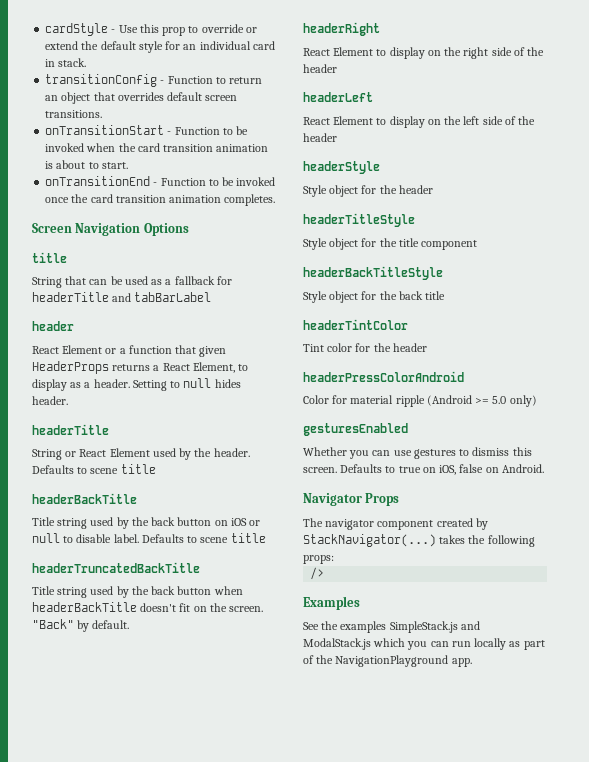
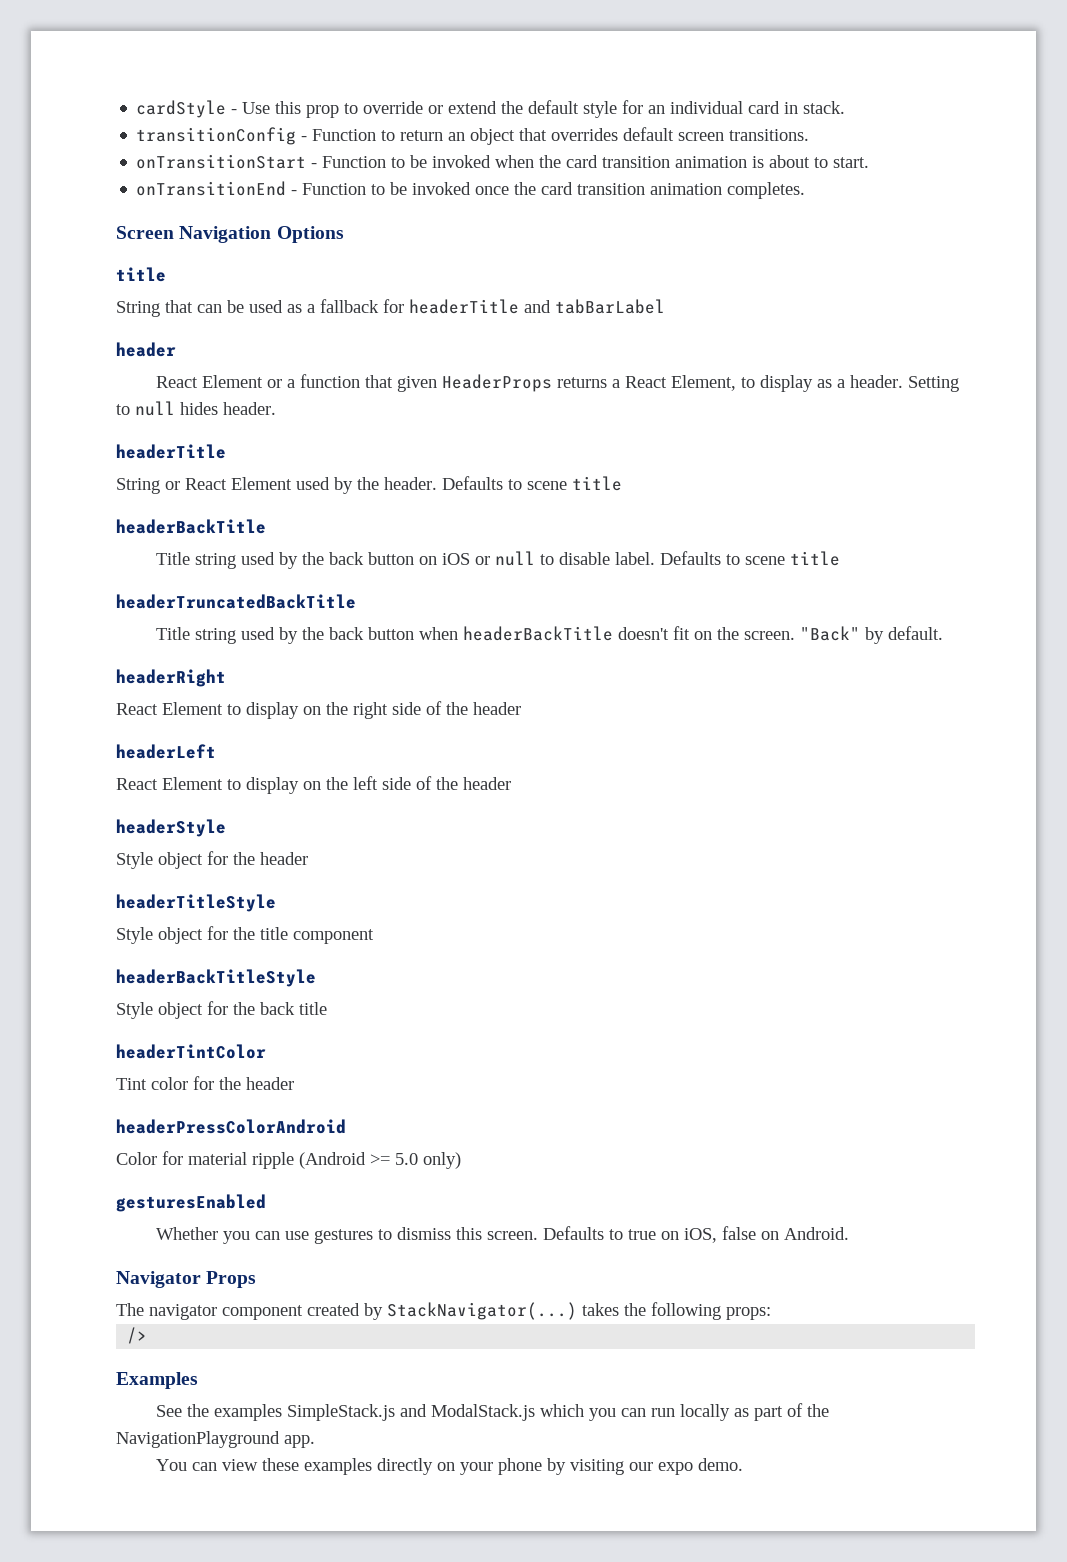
+ You can view these examples directly on your phone by visiting our expo demo.

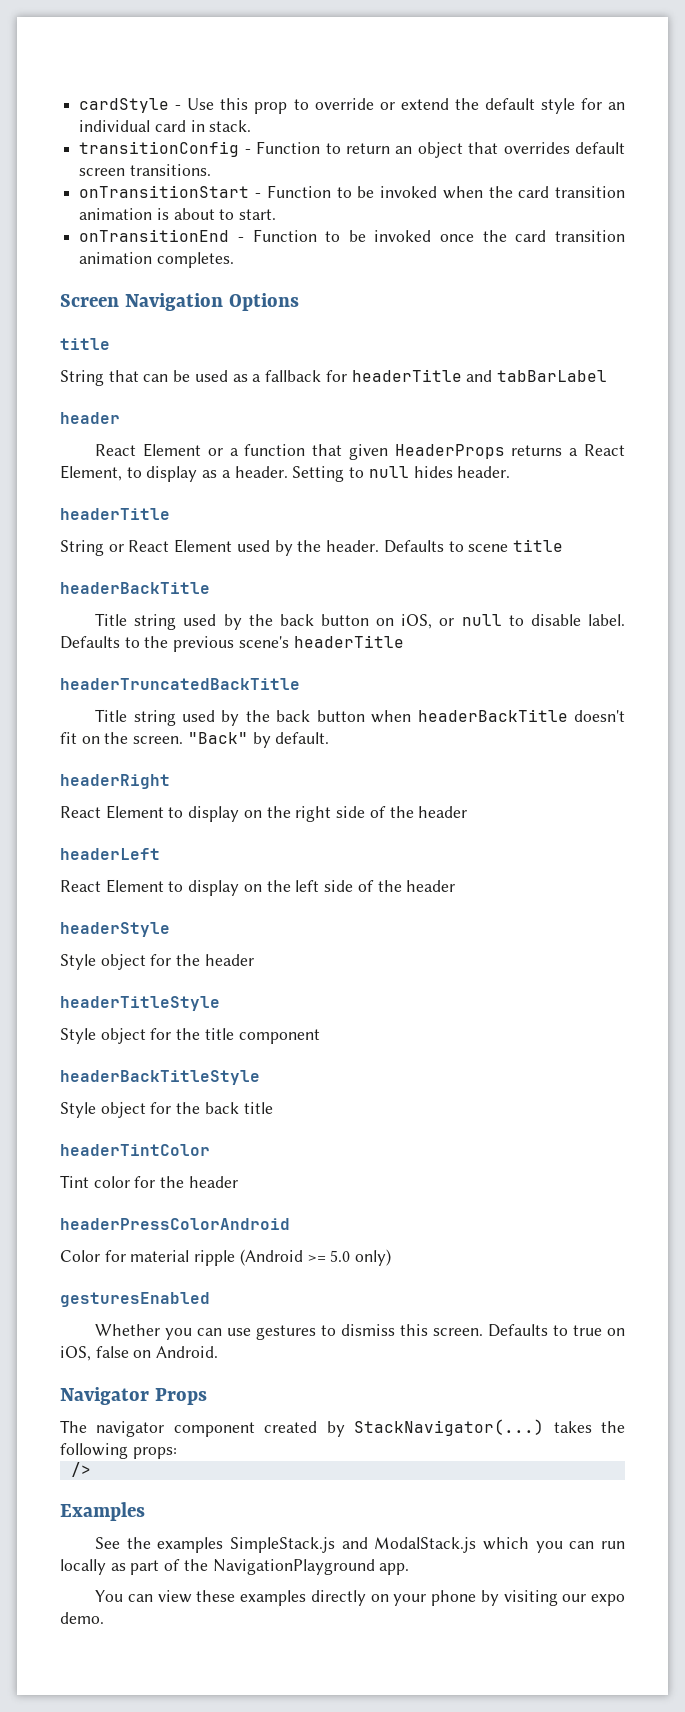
- Title string used by the back button on iOS or null to disable label. Defaults to scene title
+ Title string used by the back button on iOS, or null to disable label. Defaults to the previous scene's headerTitle

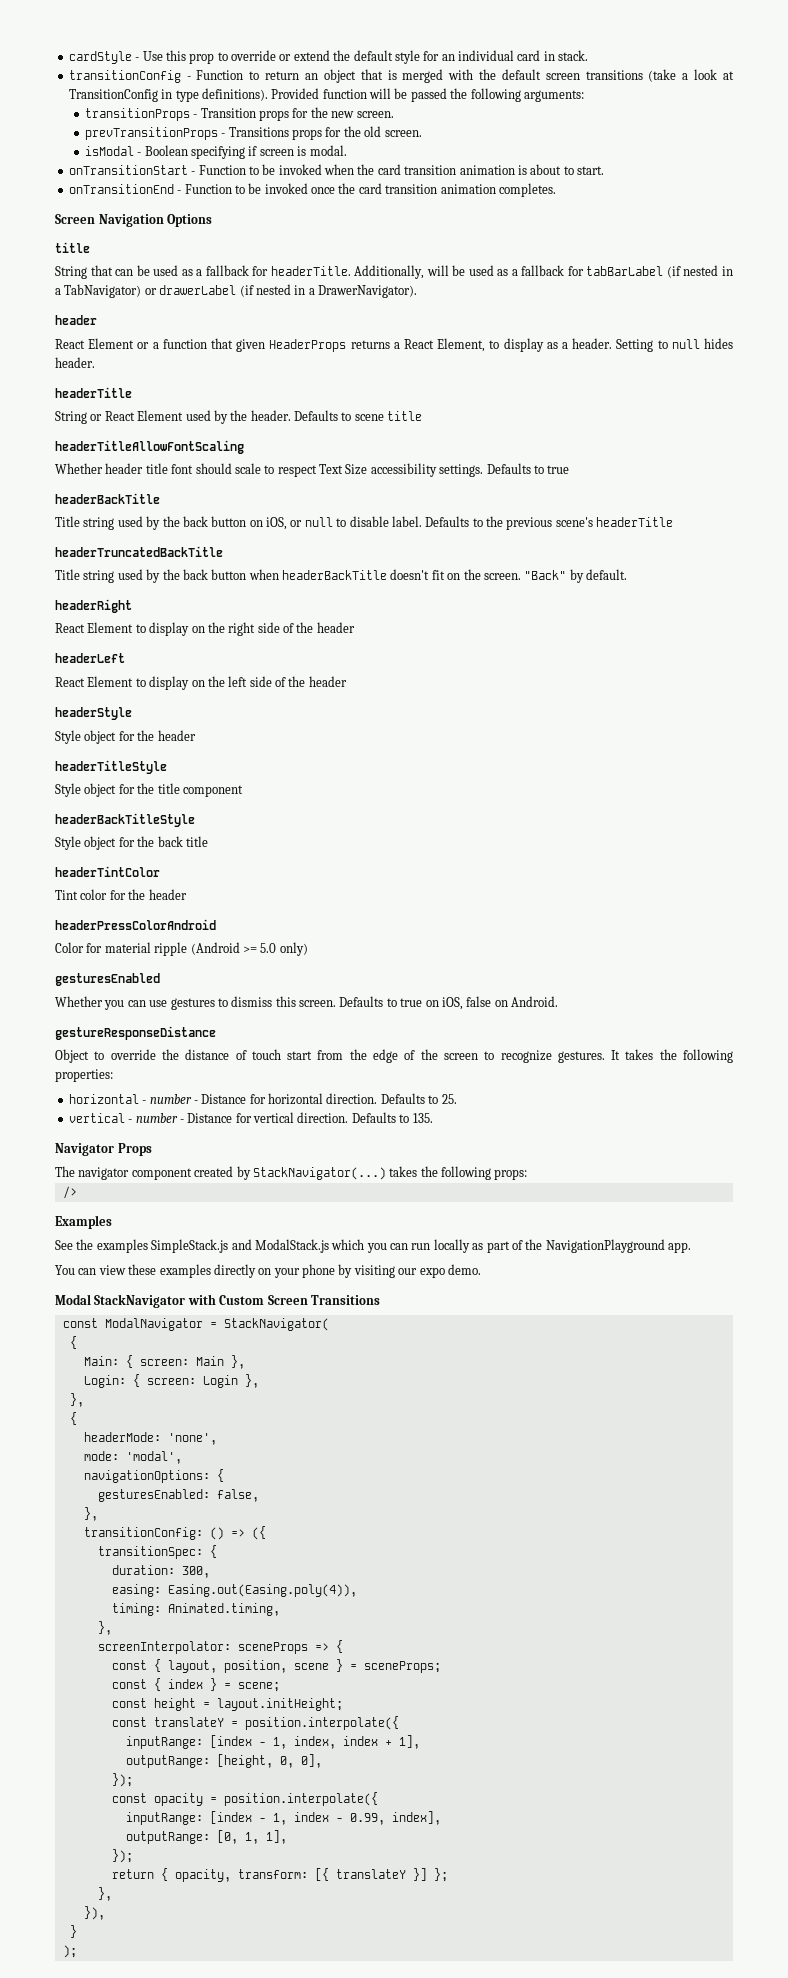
- transitionConfig - Function to return an object that overrides default screen transitions.
+ transitionConfig - Function to return an object that is merged with the default screen transitions (take a look at TransitionConfig in type definitions). Provided function will be passed the following arguments:
+ transitionProps - Transition props for the new screen.
+ prevTransitionProps - Transitions props for the old screen.
+ isModal - Boolean specifying if screen is modal.
- String that can be used as a fallback for headerTitle and tabBarLabel
+ String that can be used as a fallback for headerTitle. Additionally, will be used as a fallback for tabBarLabel (if nested in a TabNavigator) or drawerLabel (if nested in a DrawerNavigator).
+ headerTitleAllowFontScaling
+ Whether header title font should scale to respect Text Size accessibility settings. Defaults to true
+ gestureResponseDistance
+ Object to override the distance of touch start from the edge of the screen to recognize gestures. It takes the following properties:
+ horizontal - number - Distance for horizontal direction. Defaults to 25.
+ vertical - number - Distance for vertical direction. Defaults to 135.
+ Modal StackNavigator with Custom Screen Transitions
+ const ModalNavigator = StackNavigator(
+ {
+ Main: { screen: Main },
+ Login: { screen: Login },
+ },
+ {
+ headerMode: 'none',
+ mode: 'modal',
+ navigationOptions: {
+ gesturesEnabled: false,
+ },
+ transitionConfig: () => ({
+ transitionSpec: {
+ duration: 300,
+ easing: Easing.out(Easing.poly(4)),
+ timing: Animated.timing,
+ },
+ screenInterpolator: sceneProps => {
+ const { layout, position, scene } = sceneProps;
+ const { index } = scene;
+ const height = layout.initHeight;
+ const translateY = position.interpolate({
+ inputRange: [index - 1, index, index + 1],
+ outputRange: [height, 0, 0],
+ });
+ const opacity = position.interpolate({
+ inputRange: [index - 1, index - 0.99, index],
+ outputRange: [0, 1, 1],
+ });
+ return { opacity, transform: [{ translateY }] };
+ },
+ }),
+ }
+ );

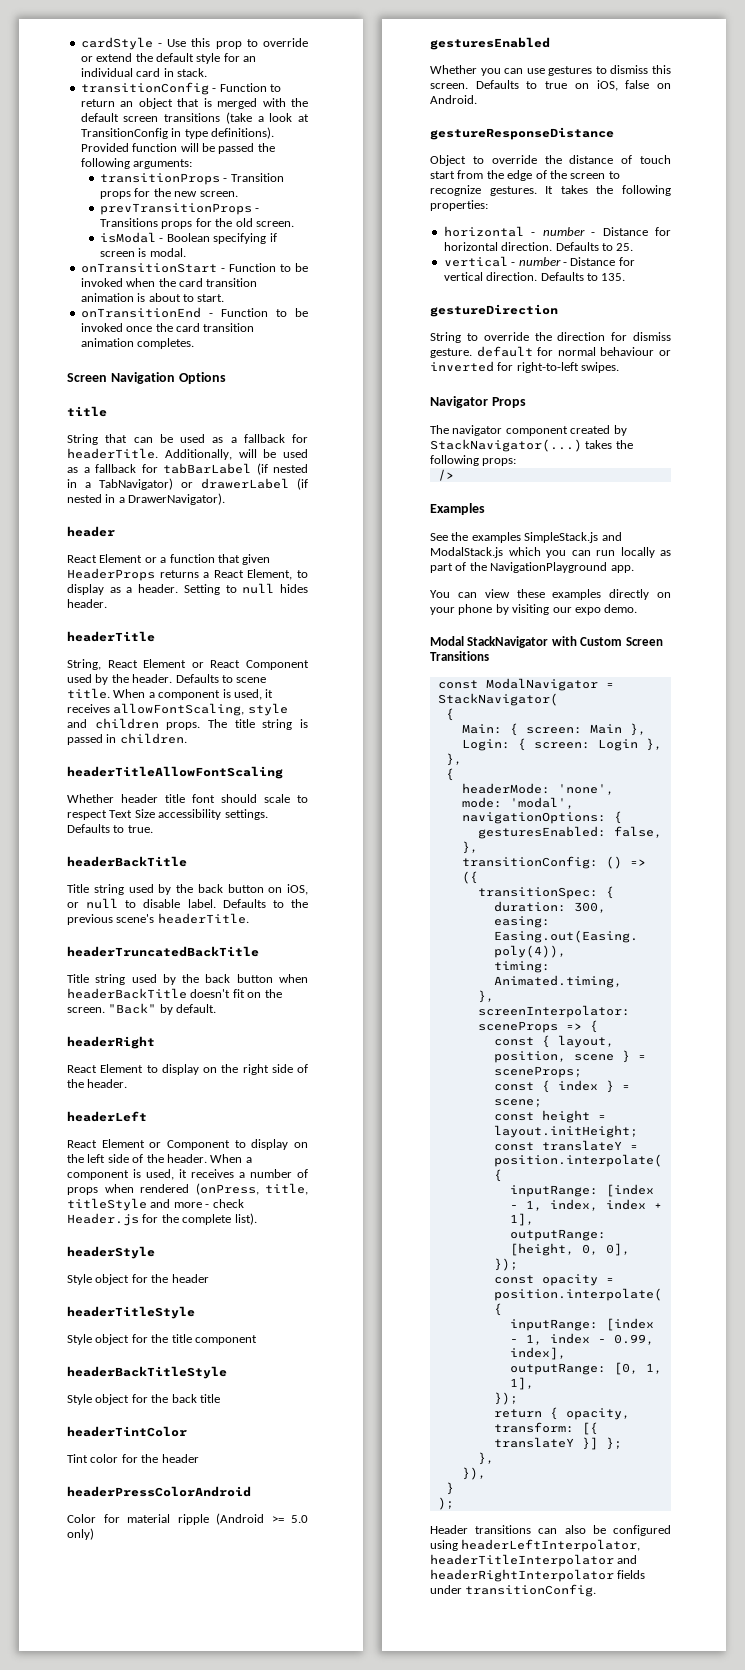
- String or React Element used by the header.
+ String, React Element or React Component used by the header.
- Defaults to scene title
+ Defaults to scene title. When a component is used, it receives allowFontScaling, style and children props. The title string is passed in children.
- Whether header title font should scale to respect Text Size accessibility settings. Defaults to true
+ Whether header title font should scale to respect Text Size accessibility settings. Defaults to true.
- Defaults to the previous scene's headerTitle
+ Defaults to the previous scene's headerTitle.
- React Element to display on the right side of the header
+ React Element to display on the right side of the header.
- React Element to display on the left side of the header
+ React Element or Component to display on the left side of the header. When a component is used, it receives a number of props when rendered (onPress, title, titleStyle and more - check Header.js for the complete list).
+ gestureDirection
+ String to override the direction for dismiss gesture. default for normal behaviour or inverted for right-to-left swipes.
+ Header transitions can also be configured using headerLeftInterpolator, headerTitleInterpolator and headerRightInterpolator fields under transitionConfig.

